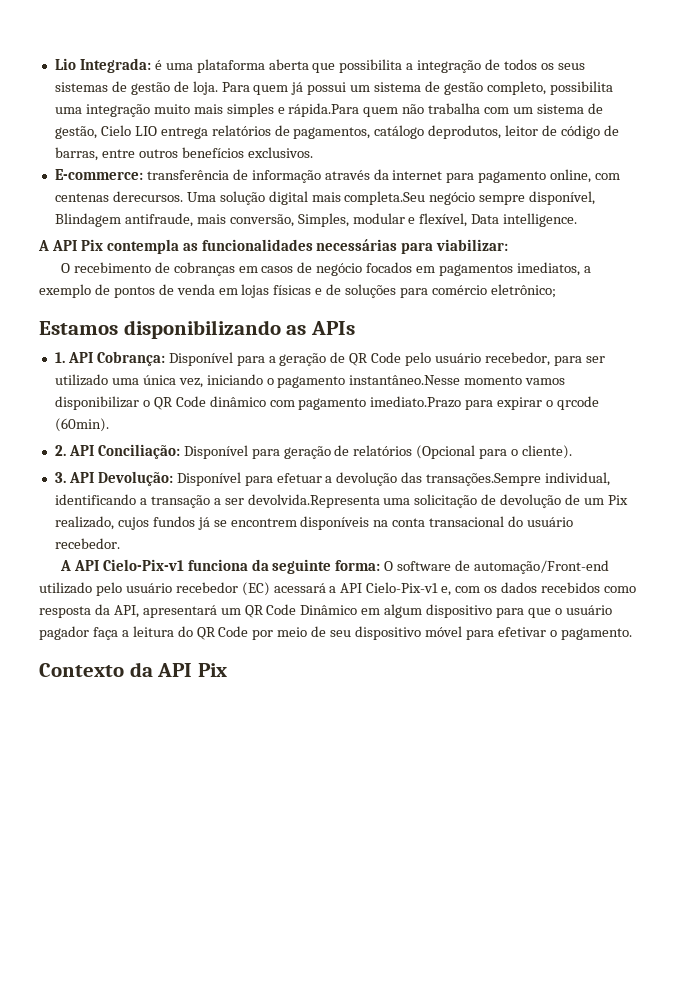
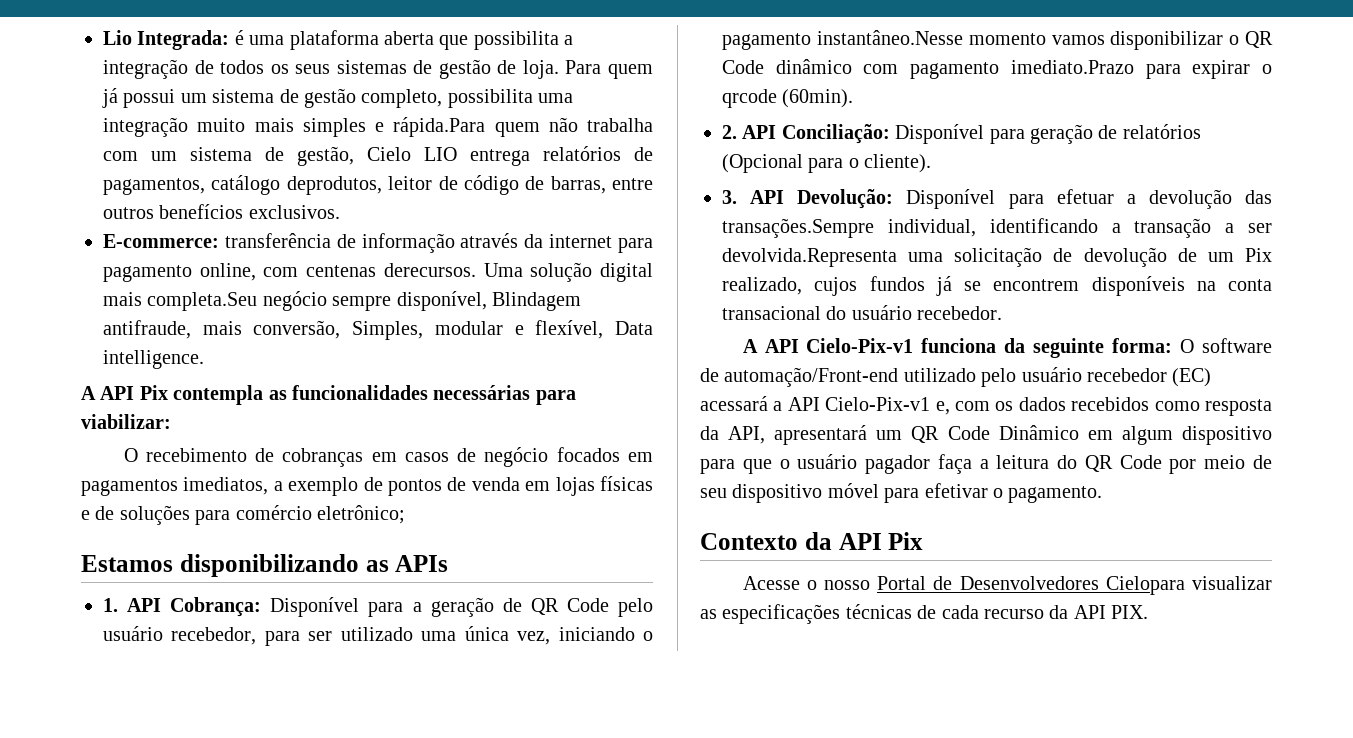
+ Acesse o nosso Portal de Desenvolvedores Cielopara visualizar as especificações técnicas de cada recurso da API PIX.

